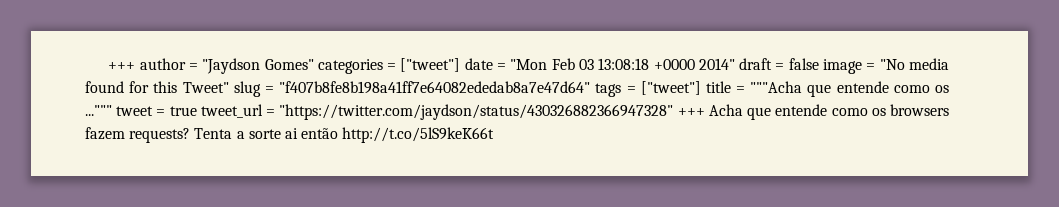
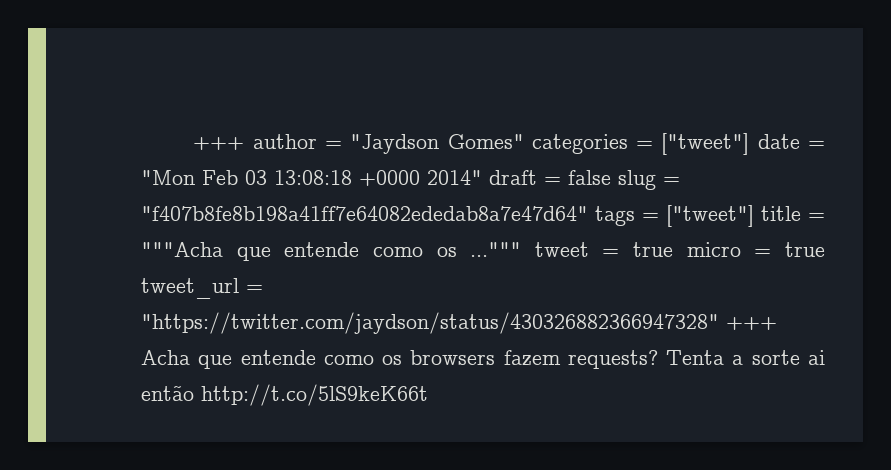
- +++ author = "Jaydson Gomes" categories = ["tweet"] date = "Mon Feb 03 13:08:18 +0000 2014" draft = false image = "No media found for this Tweet" slug = "f407b8fe8b198a41ff7e64082ededab8a7e47d64" tags = ["tweet"] title = """Acha que entende como os ...""" tweet = true tweet_url = "https://twitter.com/jaydson/status/430326882366947328" +++ Acha que entende como os browsers fazem requests?
+ +++ author = "Jaydson Gomes" categories = ["tweet"] date = "Mon Feb 03 13:08:18 +0000 2014" draft = false slug = "f407b8fe8b198a41ff7e64082ededab8a7e47d64" tags = ["tweet"] title = """Acha que entende como os ...""" tweet = true micro = true tweet_url = "https://twitter.com/jaydson/status/430326882366947328" +++ Acha que entende como os browsers fazem requests?

